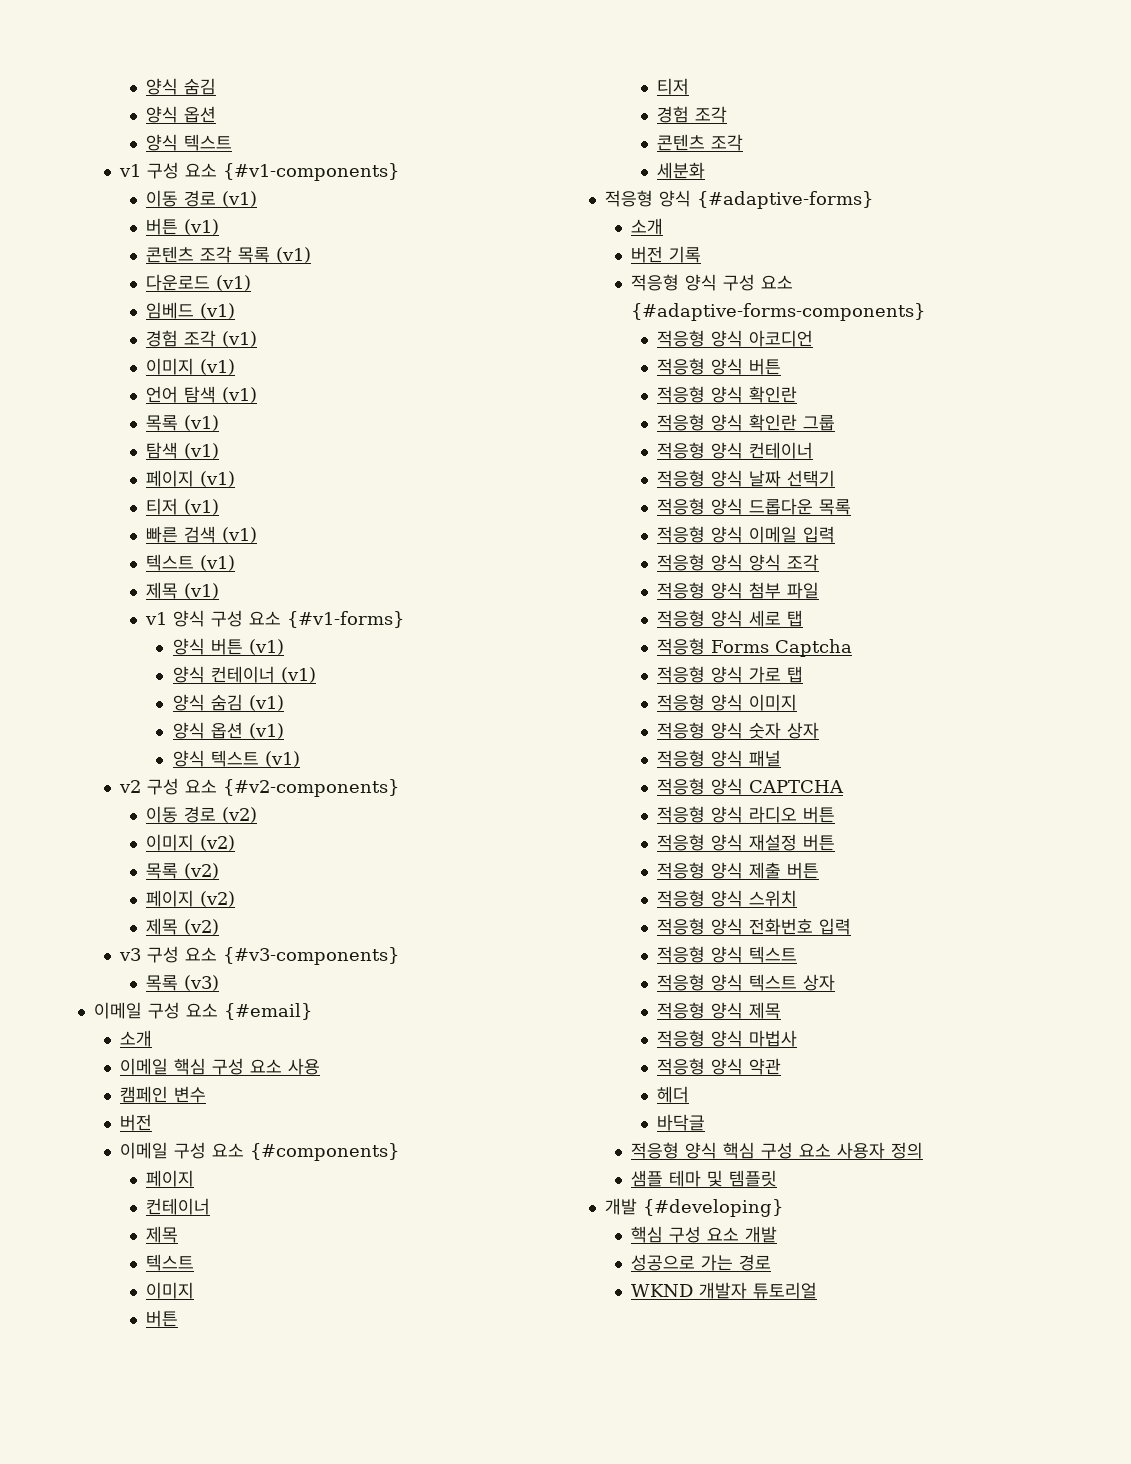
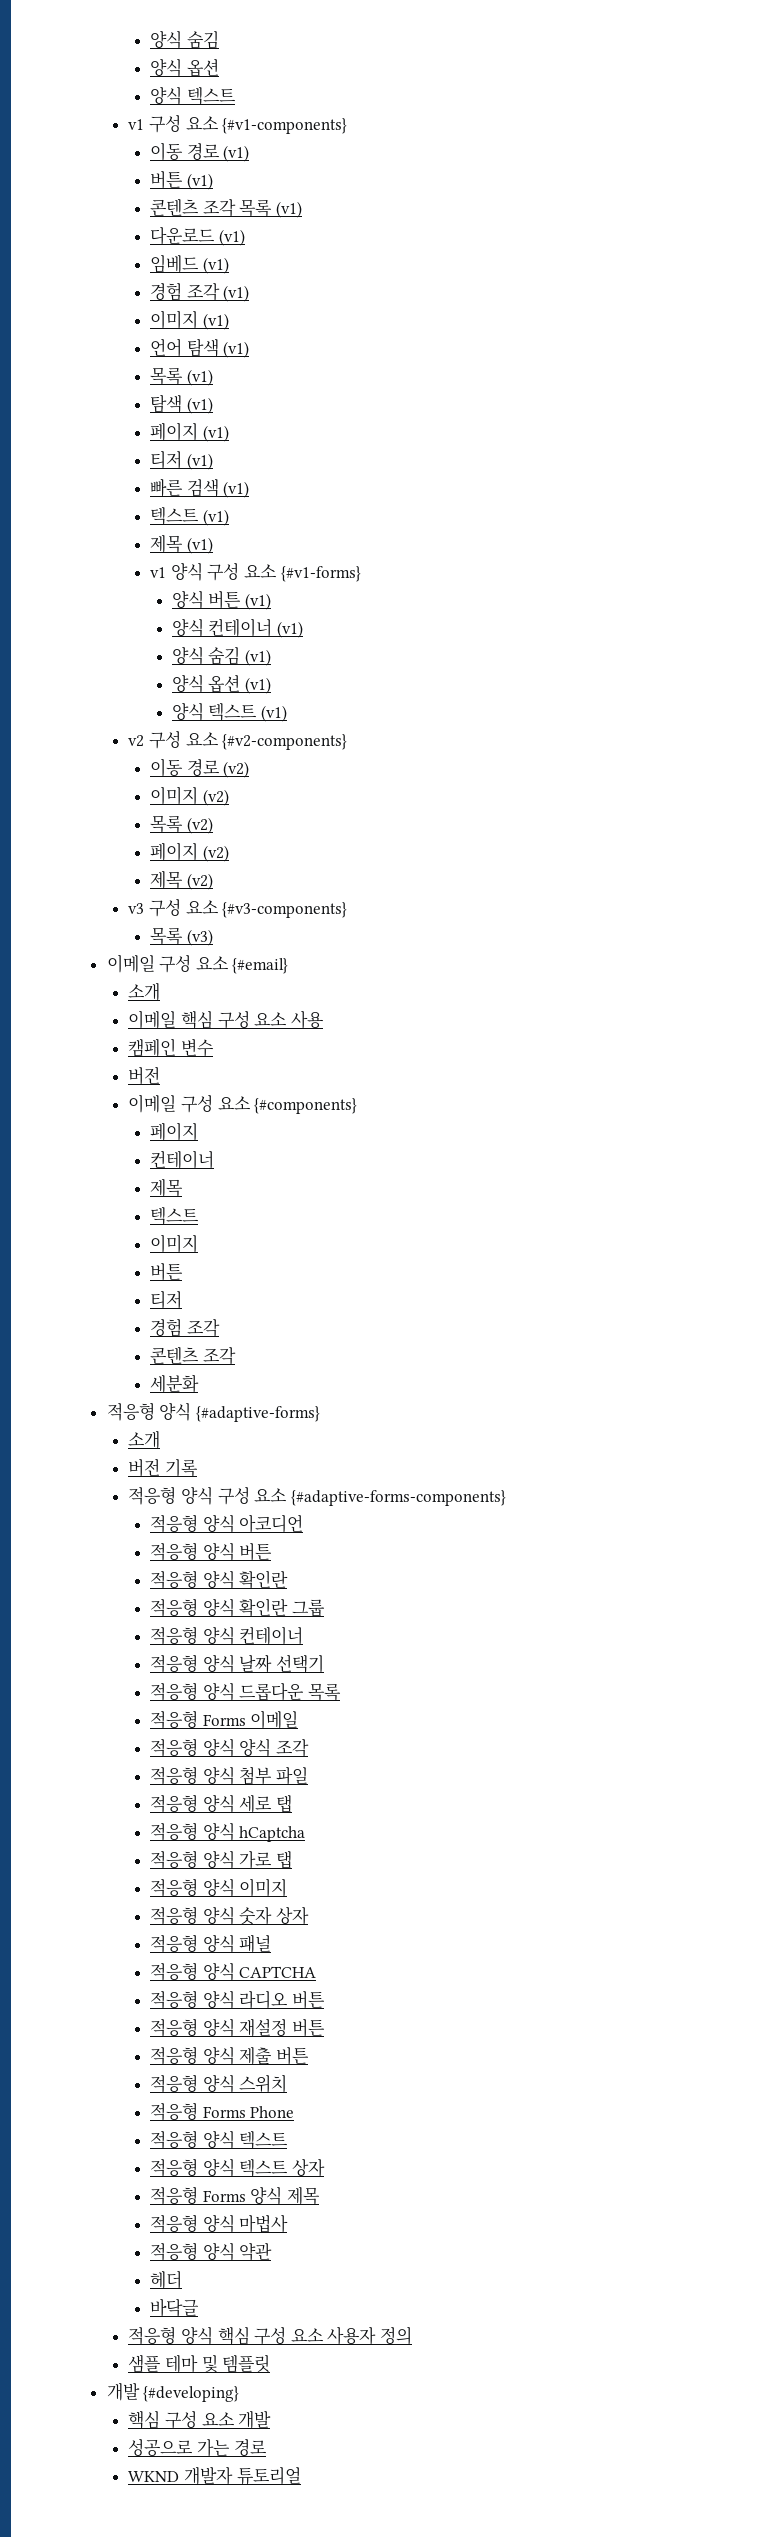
- 적응형 양식 이메일 입력
+ 적응형 Forms 이메일
- 적응형 Forms Captcha
+ 적응형 양식 hCaptcha
- 적응형 양식 전화번호 입력
+ 적응형 Forms Phone
- 적응형 양식 제목
+ 적응형 Forms 양식 제목

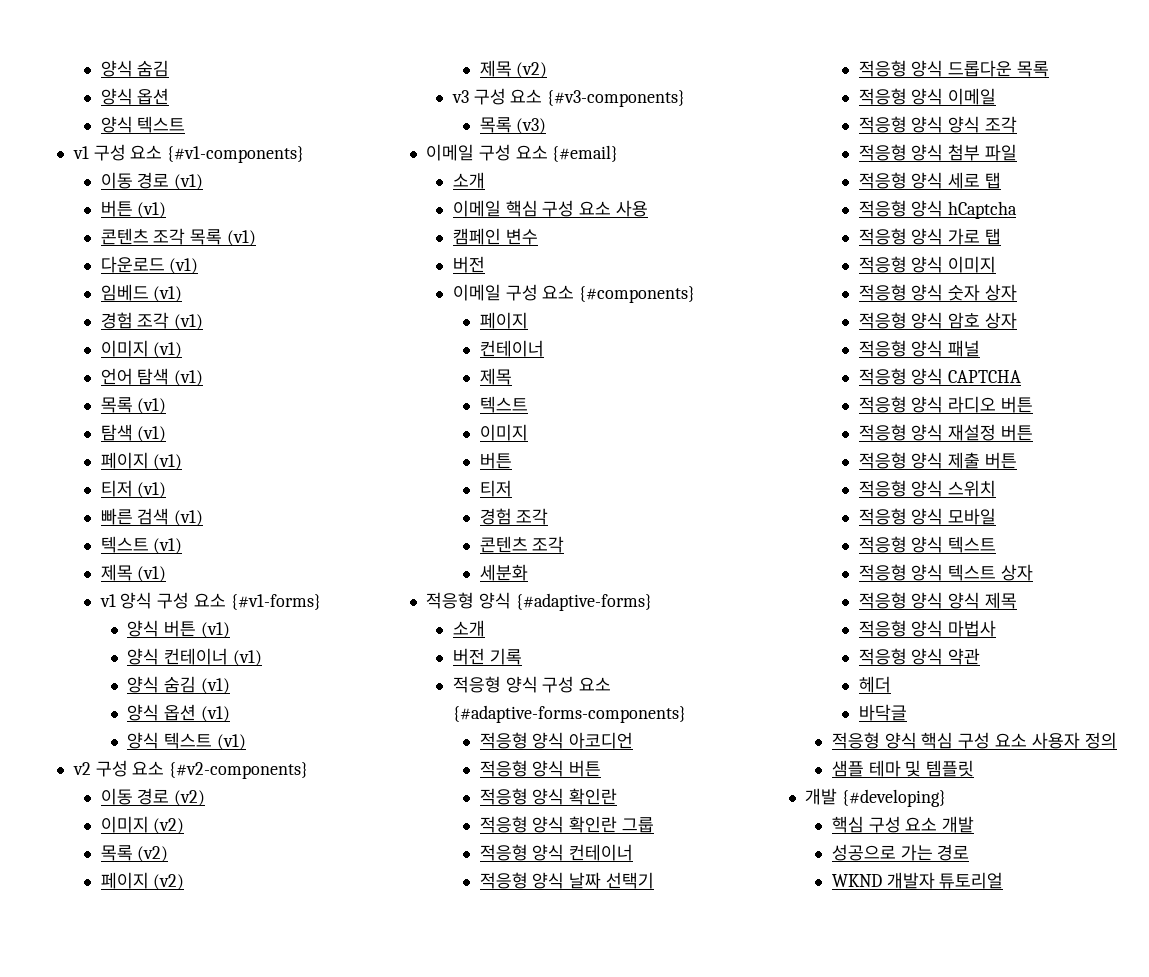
- 적응형 Forms 이메일
+ 적응형 양식 이메일
+ 적응형 양식 암호 상자
- 적응형 Forms Phone
+ 적응형 양식 모바일
- 적응형 Forms 양식 제목
+ 적응형 양식 양식 제목

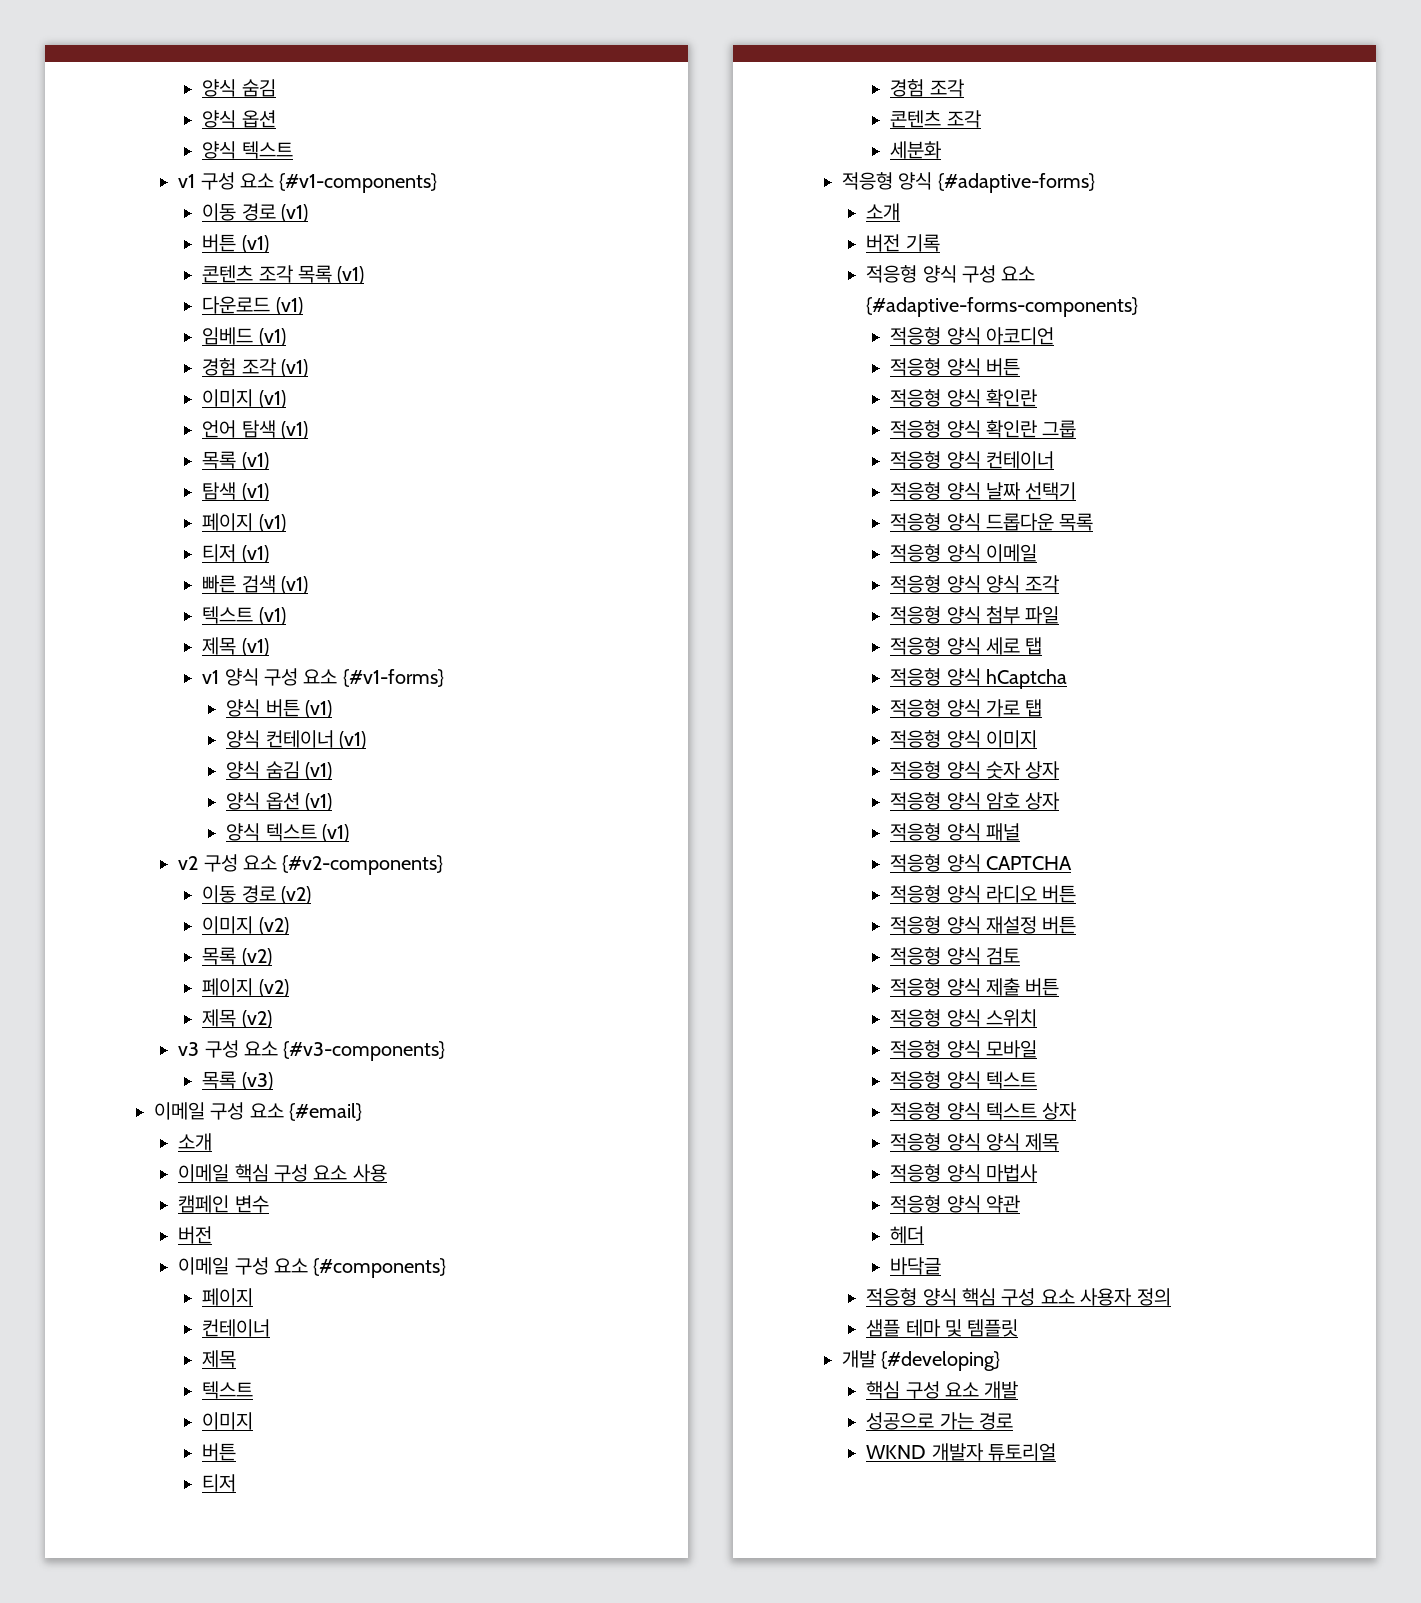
+ 적응형 양식 검토

